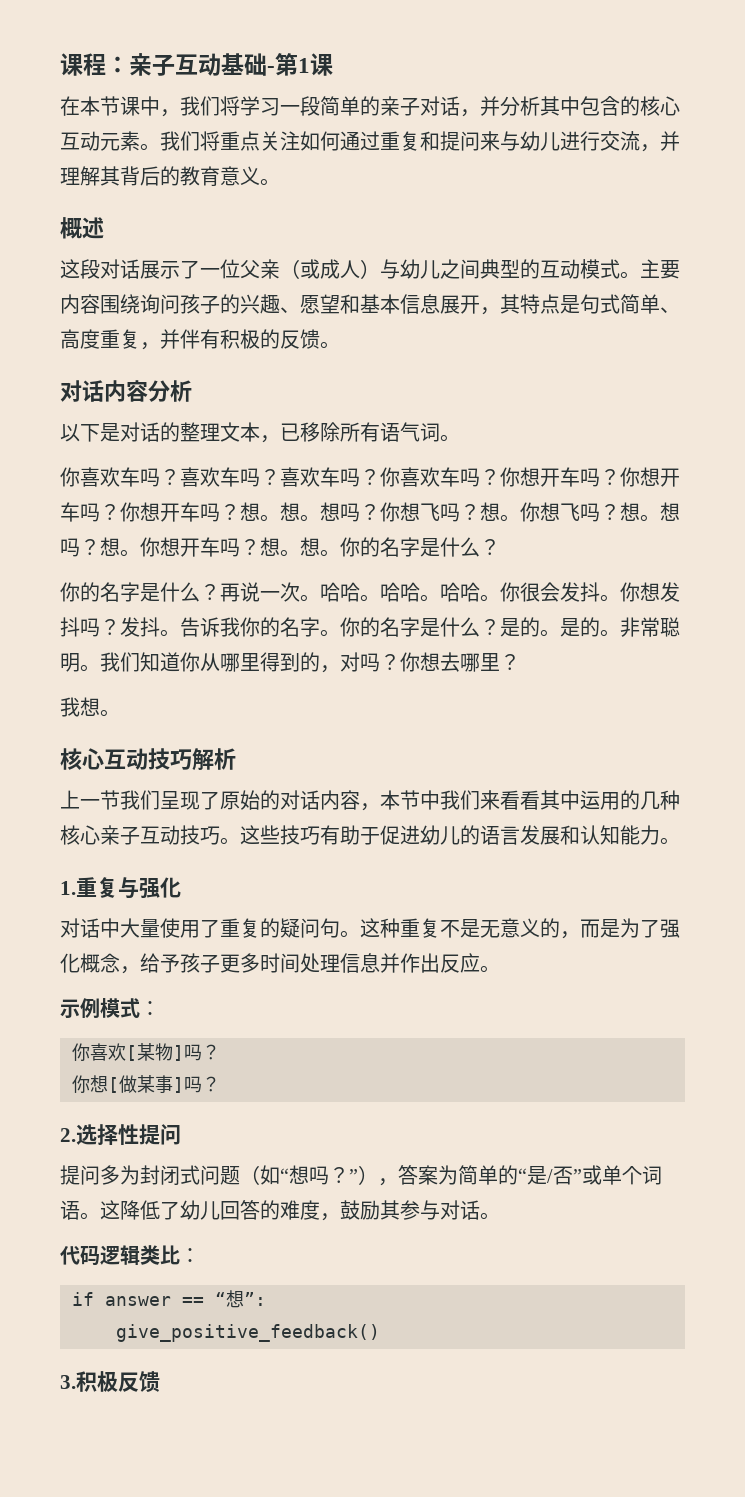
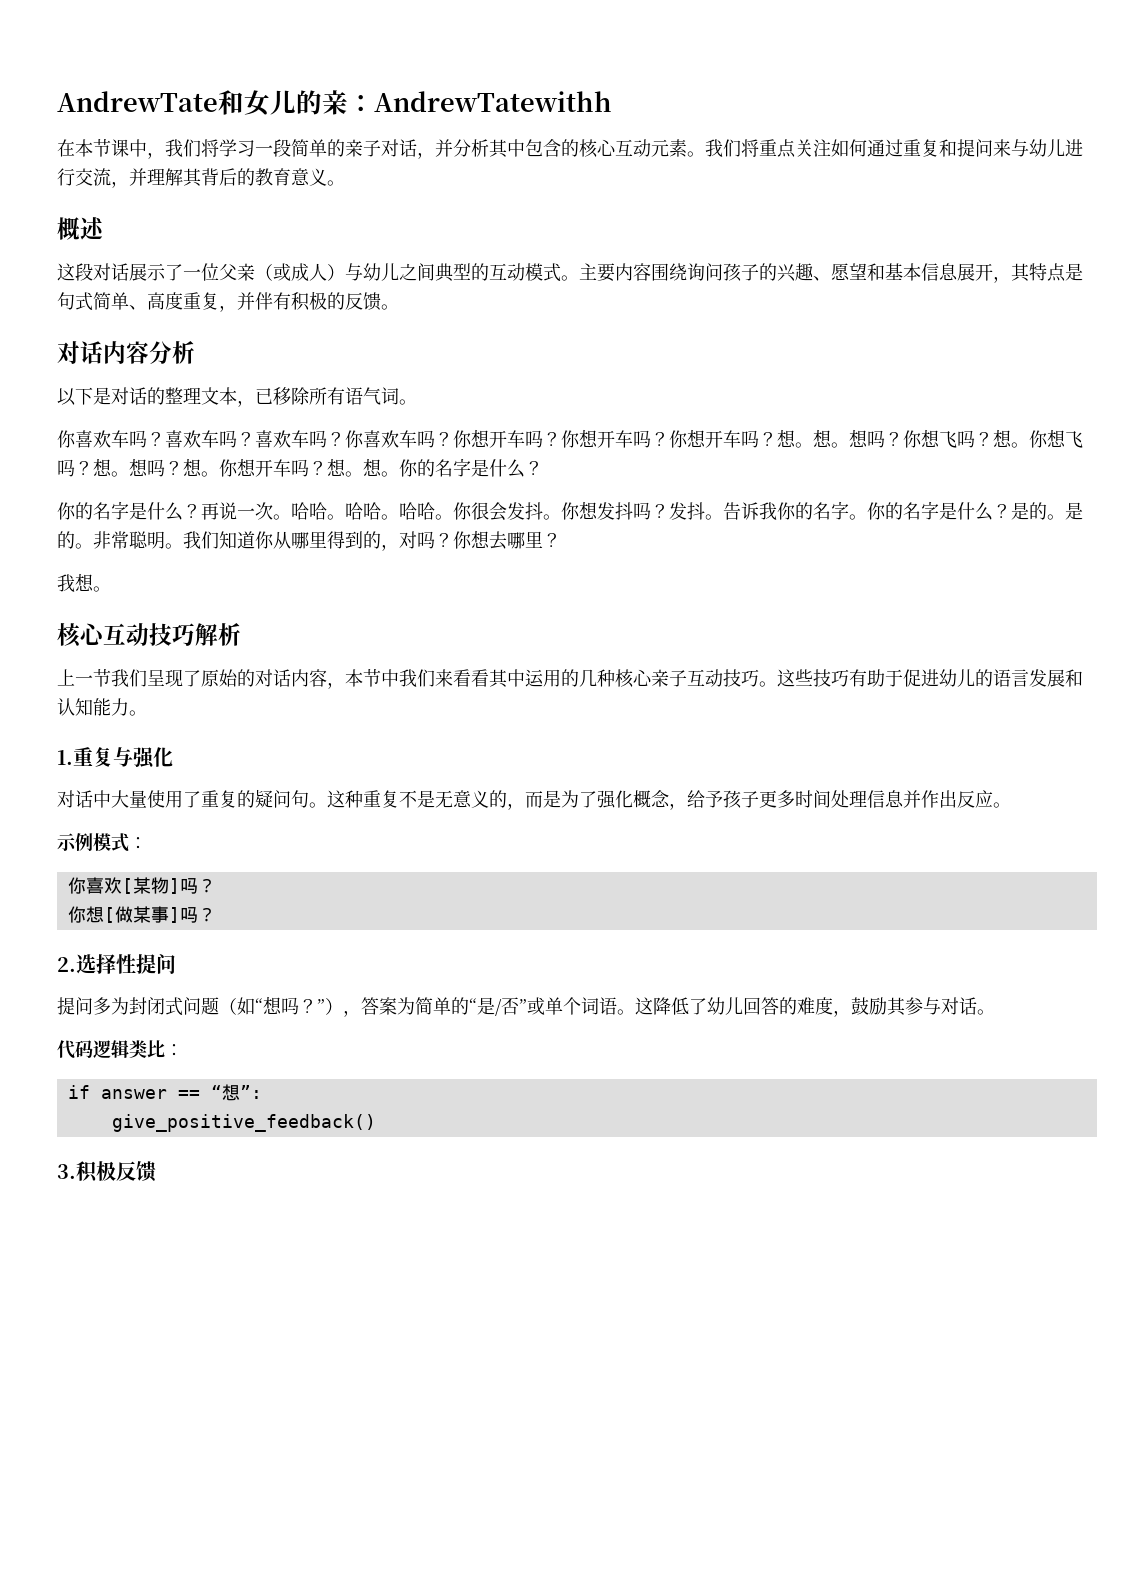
- 课程：亲子互动基础-第1课
+ AndrewTate和女儿的亲：AndrewTatewithh

